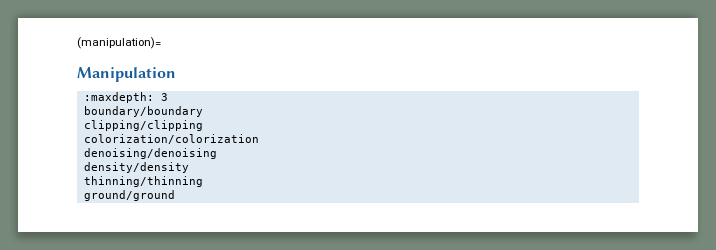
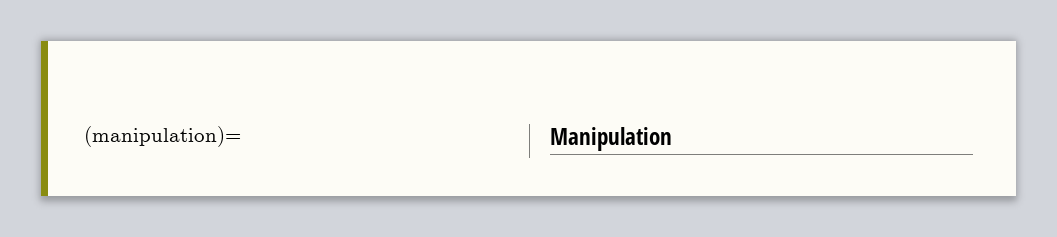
- :maxdepth: 3
- boundary/boundary
- clipping/clipping
- colorization/colorization
- denoising/denoising
- density/density
- thinning/thinning
- ground/ground

